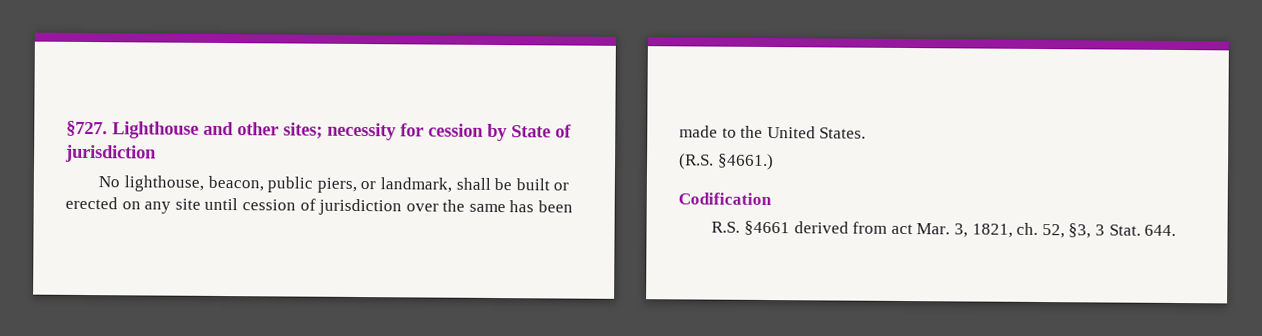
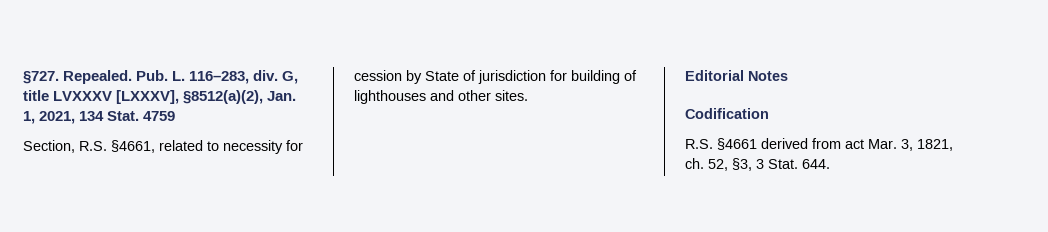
- Lighthouse and other sites; necessity for cession by State of jurisdiction
- No lighthouse, beacon, public piers, or landmark, shall be built or erected on any site until cession of jurisdiction over the same has been made to the United States.
- (R.S. §4661.)
+ Repealed. Pub. L. 116–283, div. G, title LVXXXV [LXXXV], §8512(a)(2), Jan. 1, 2021, 134 Stat. 4759
+ Section, R.S. §4661, related to necessity for cession by State of jurisdiction for building of lighthouses and other sites.
+ Editorial Notes

